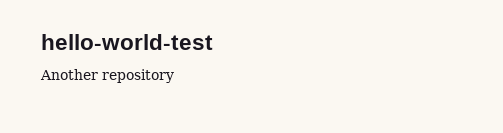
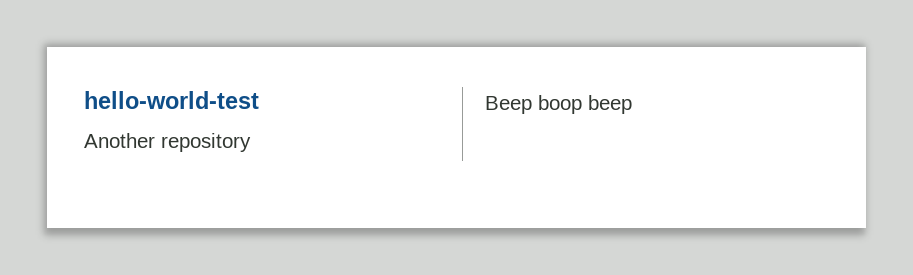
+ Beep boop beep

